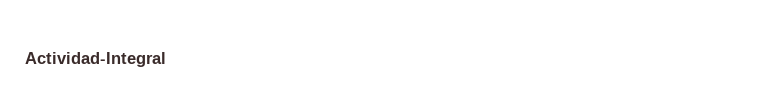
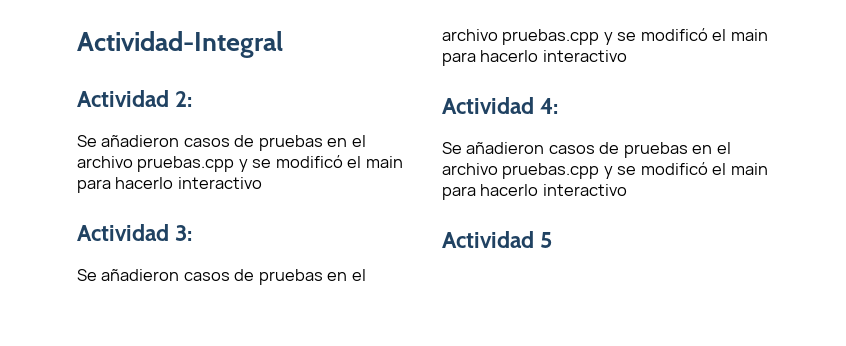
+ Actividad 2:
+ Se añadieron casos de pruebas en el archivo pruebas.cpp y se modificó el main para hacerlo interactivo
+ Actividad 3:
+ Se añadieron casos de pruebas en el archivo pruebas.cpp y se modificó el main para hacerlo interactivo
+ Actividad 4:
+ Se añadieron casos de pruebas en el archivo pruebas.cpp y se modificó el main para hacerlo interactivo
+ Actividad 5

